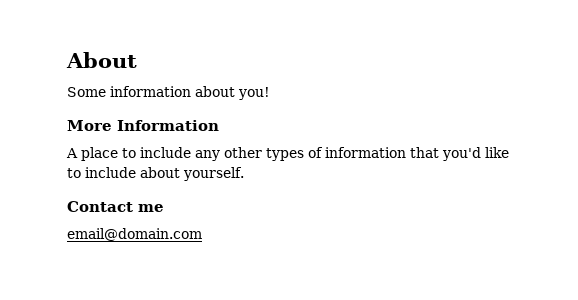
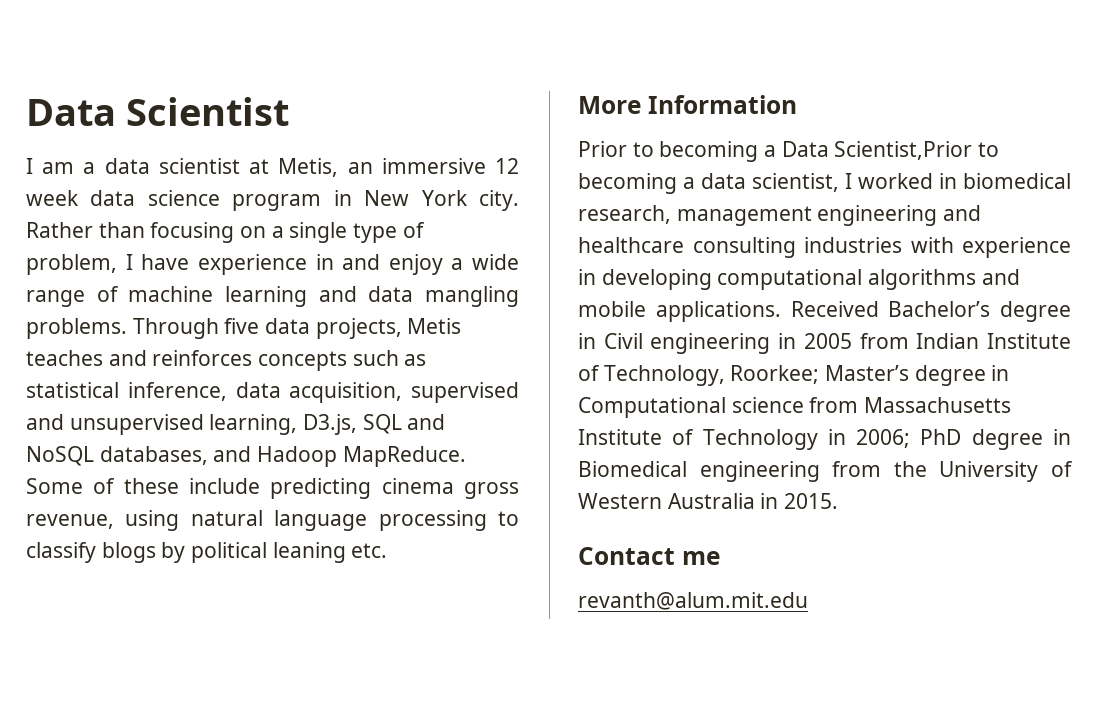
- About
- Some information about you!
+ Data Scientist
+ I am a data scientist at Metis, an immersive 12 week data science program in New York city. Rather than focusing on a single type of problem, I have experience in and enjoy a wide range of machine learning and data mangling problems. Through five data projects, Metis teaches and reinforces concepts such as statistical inference, data acquisition, supervised and unsupervised learning, D3.js, SQL and NoSQL databases, and Hadoop MapReduce. Some of these include predicting cinema gross revenue, using natural language processing to classify blogs by political leaning etc.
  More Information
- A place to include any other types of information that you'd like to include about yourself.
+ Prior to becoming a Data Scientist,Prior to becoming a data scientist, I worked in biomedical research, management engineering and healthcare consulting industries with experience in developing computational algorithms and mobile applications. Received Bachelor’s degree in Civil engineering in 2005 from Indian Institute of Technology, Roorkee; Master’s degree in Computational science from Massachusetts Institute of Technology in 2006; PhD degree in Biomedical engineering from the University of Western Australia in 2015.
- email@domain.com
+ revanth@alum.mit.edu

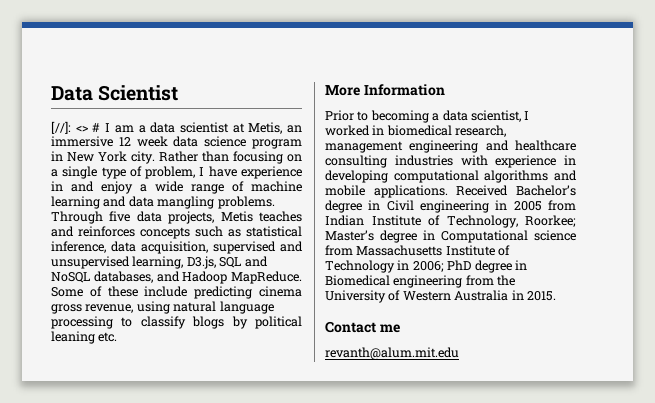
- I am a data scientist at Metis, an immersive 12 week data science program in New York city.
+ [//]: <> # I am a data scientist at Metis, an immersive 12 week data science program in New York city.
- Prior to becoming a Data Scientist,Prior to becoming a data scientist, I worked in biomedical research, management engineering and healthcare consulting industries with experience in developing computational algorithms and mobile applications.
+ Prior to becoming a data scientist, I worked in biomedical research, management engineering and healthcare consulting industries with experience in developing computational algorithms and mobile applications.

